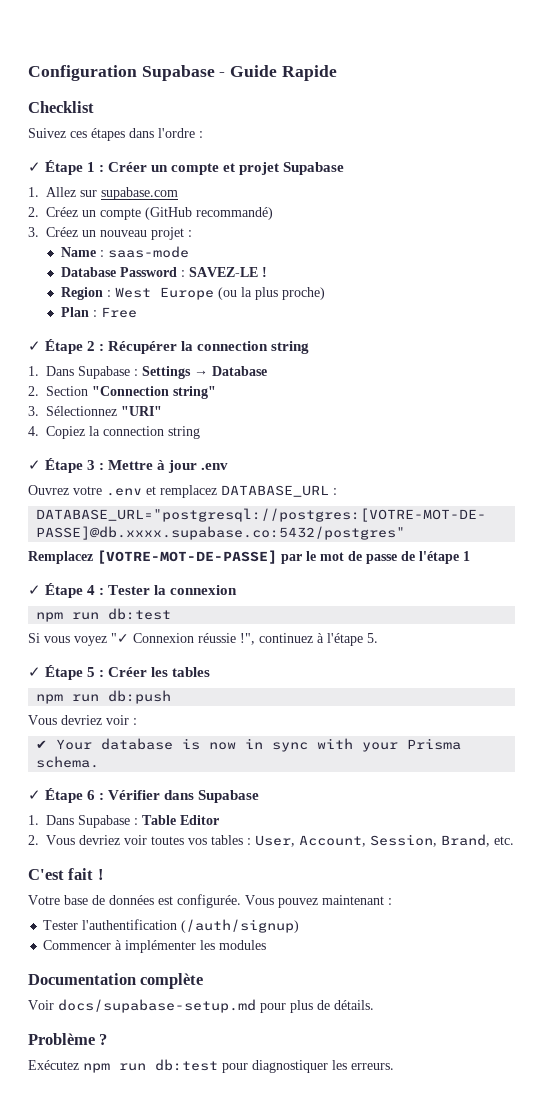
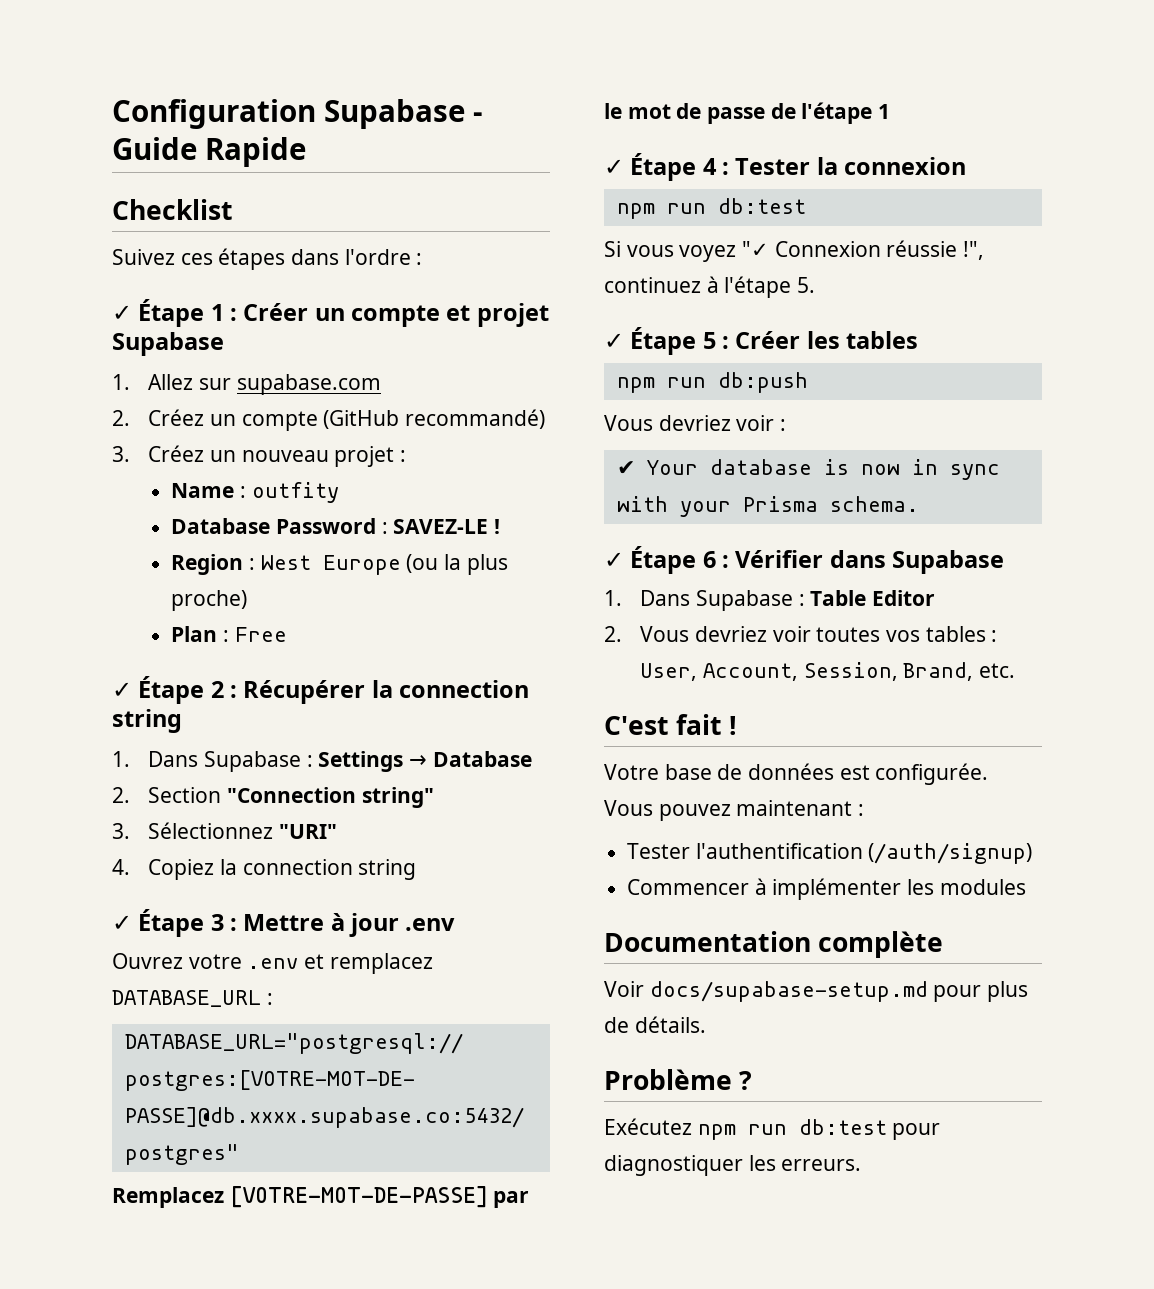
- Name : saas-mode
+ Name : outfity

